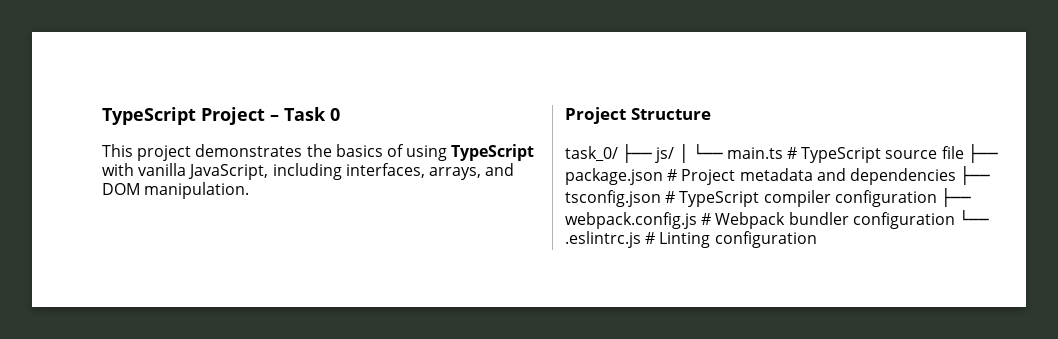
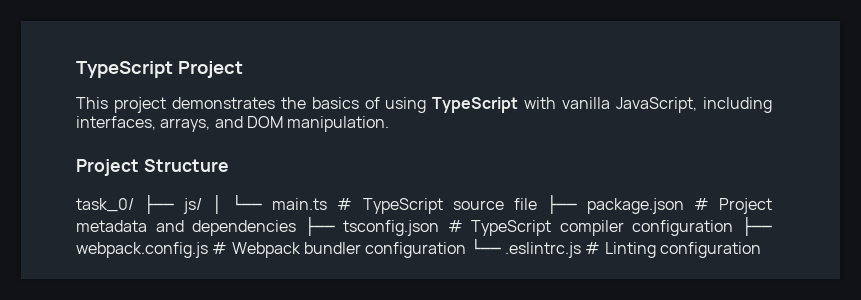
- TypeScript Project – Task 0
+ TypeScript Project

